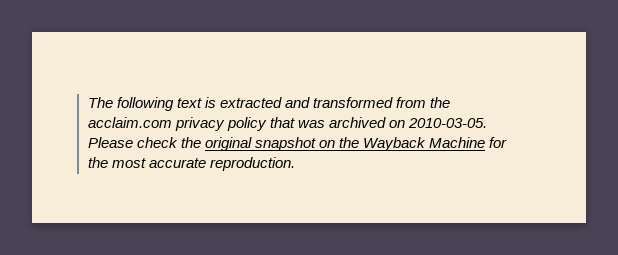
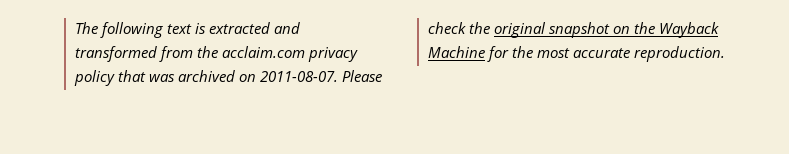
- The following text is extracted and transformed from the acclaim.com privacy policy that was archived on 2010-03-05.
+ The following text is extracted and transformed from the acclaim.com privacy policy that was archived on 2011-08-07.

